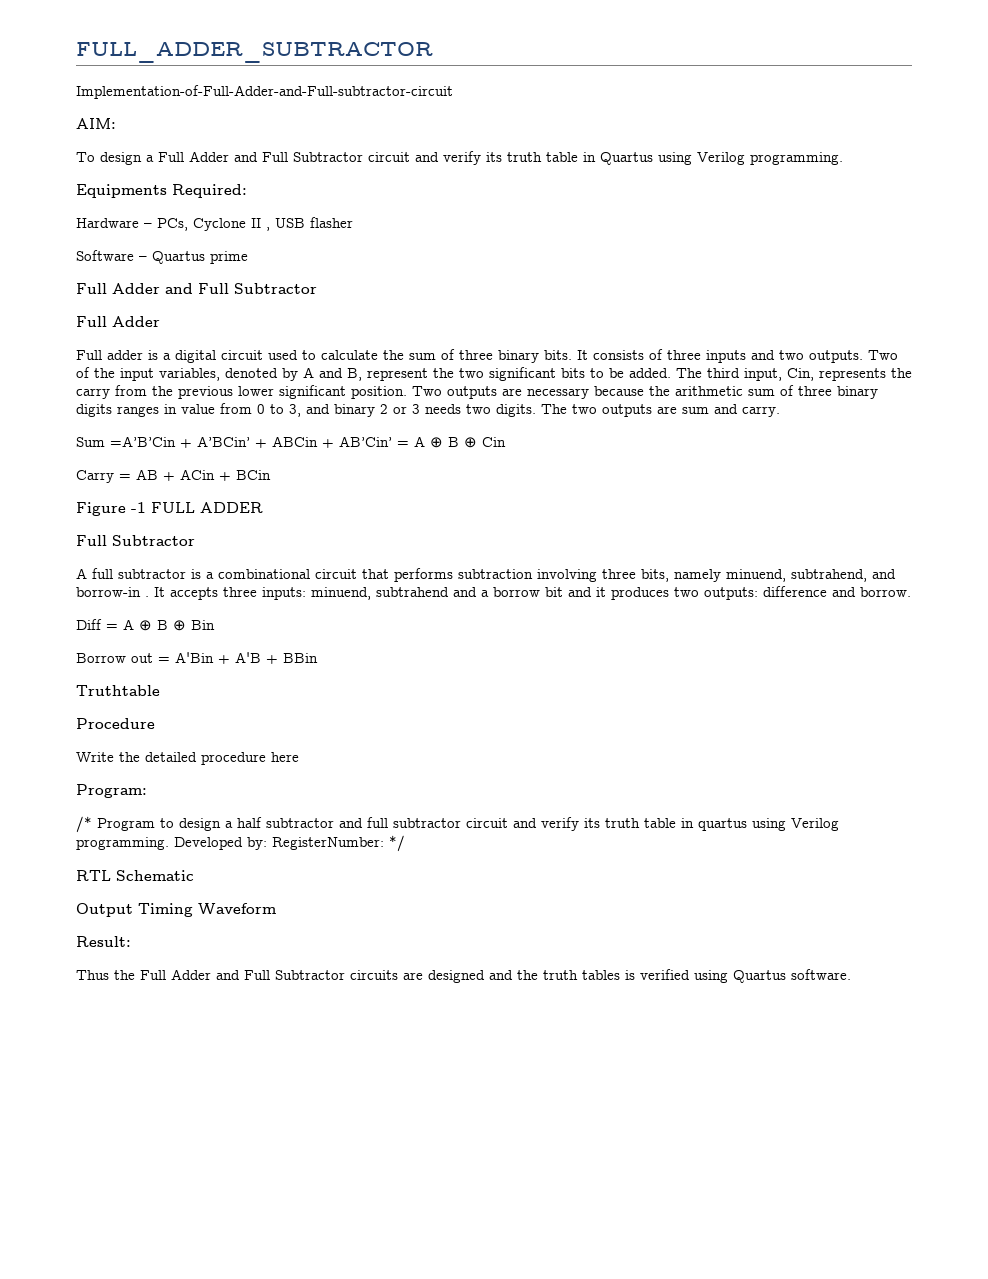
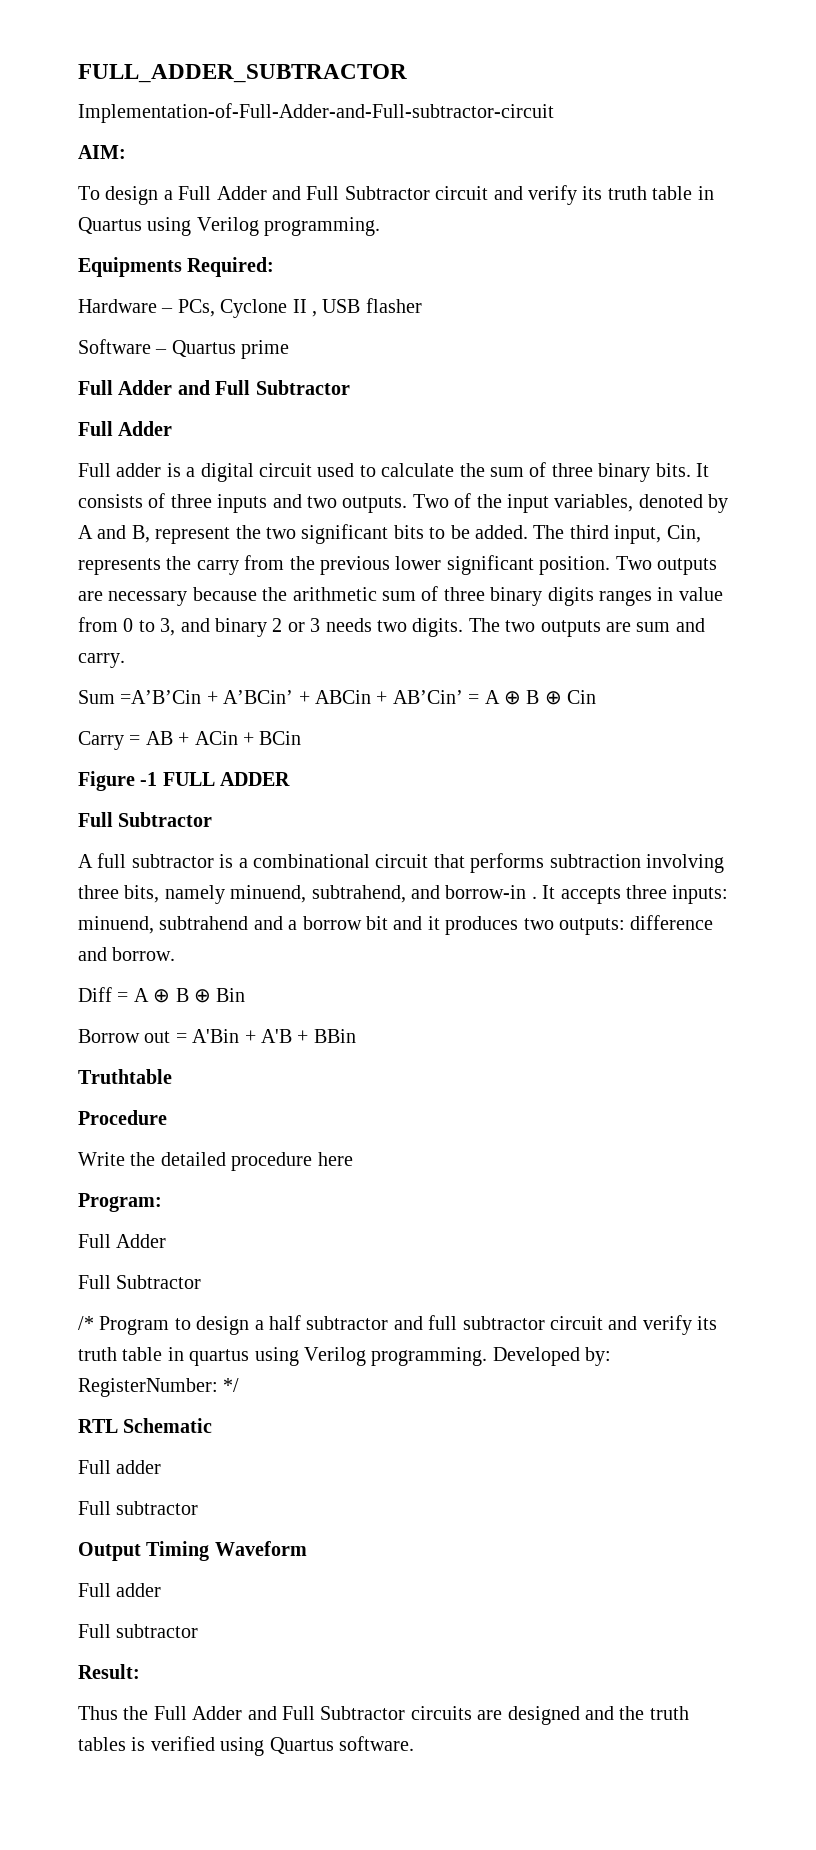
  Program:
+ Full Adder
+ Full Subtractor
  RTL Schematic
+ Full adder
+ Full subtractor
  Output Timing Waveform
+ Full adder
+ Full subtractor

